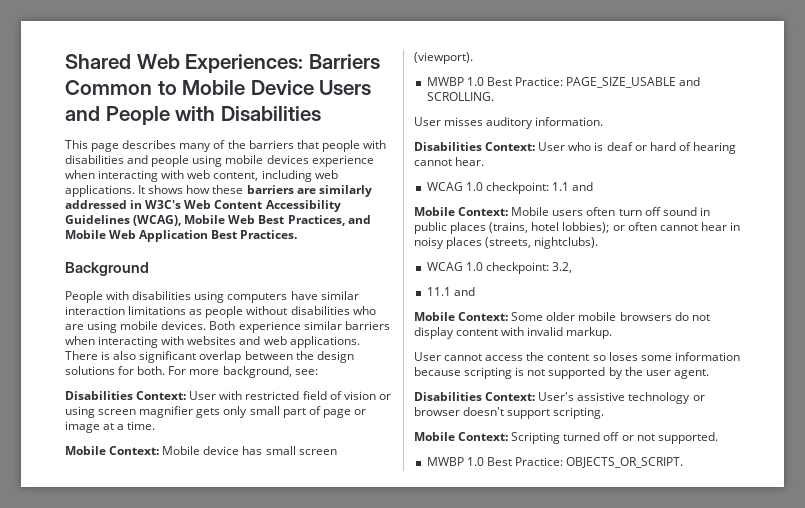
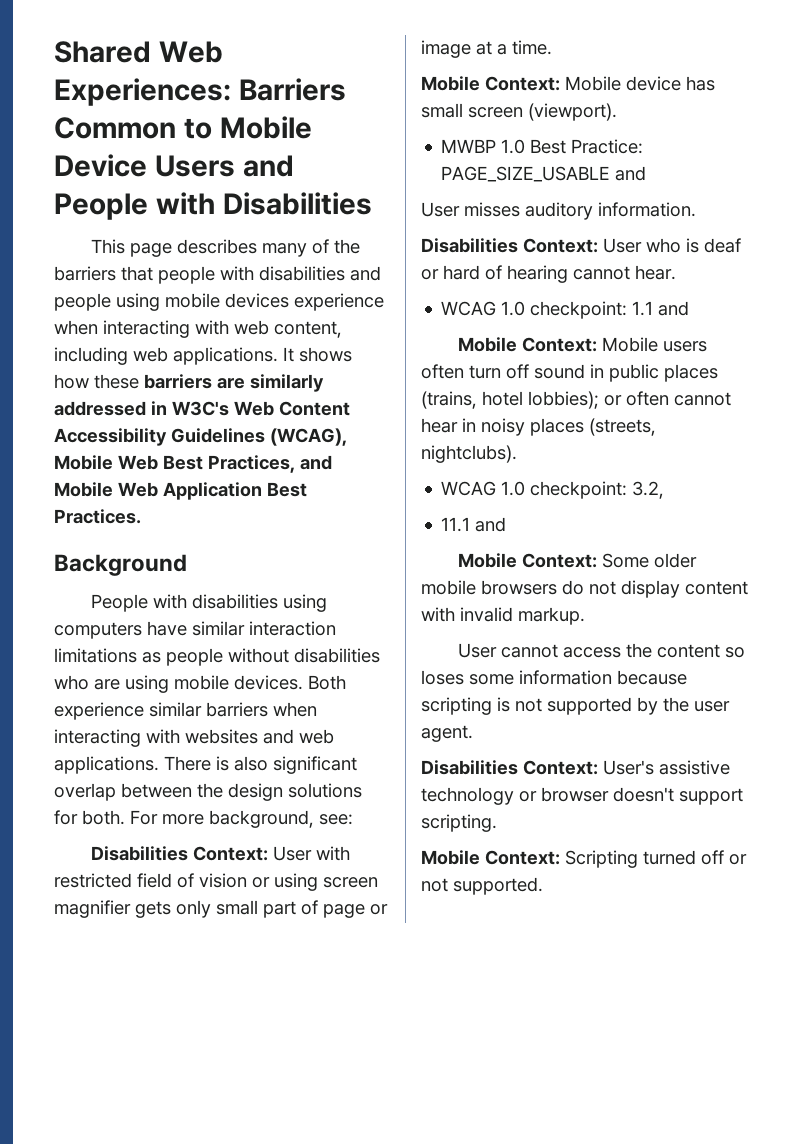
- MWBP 1.0 Best Practice: PAGE_SIZE_USABLE and SCROLLING.
+ MWBP 1.0 Best Practice: PAGE_SIZE_USABLE and
- MWBP 1.0 Best Practice: OBJECTS_OR_SCRIPT.

